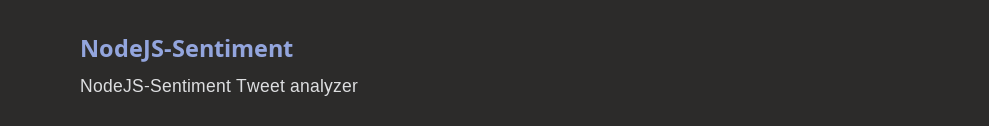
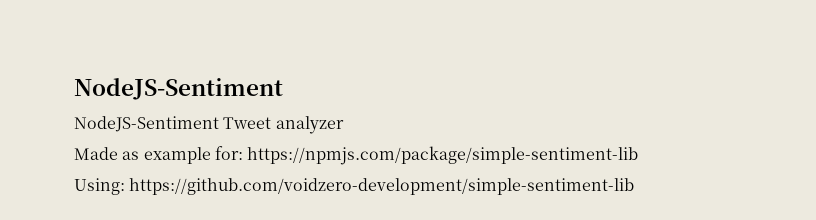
+ Made as example for: https://npmjs.com/package/simple-sentiment-lib
+ Using: https://github.com/voidzero-development/simple-sentiment-lib

